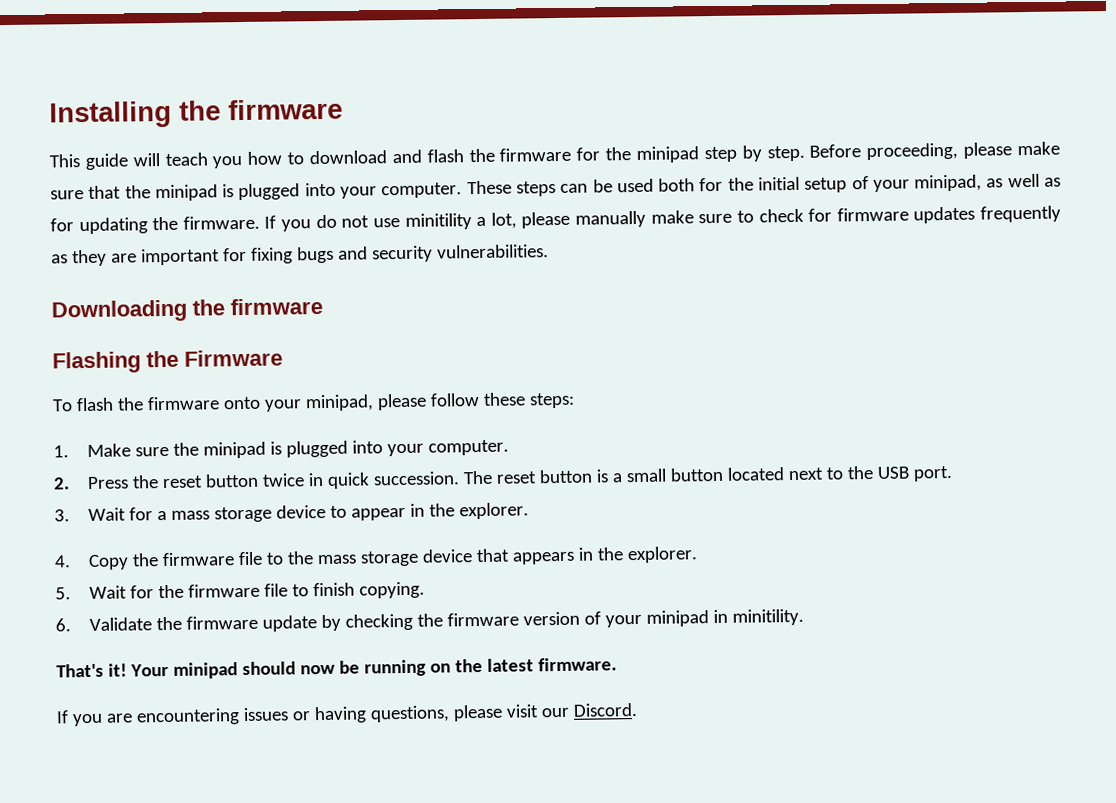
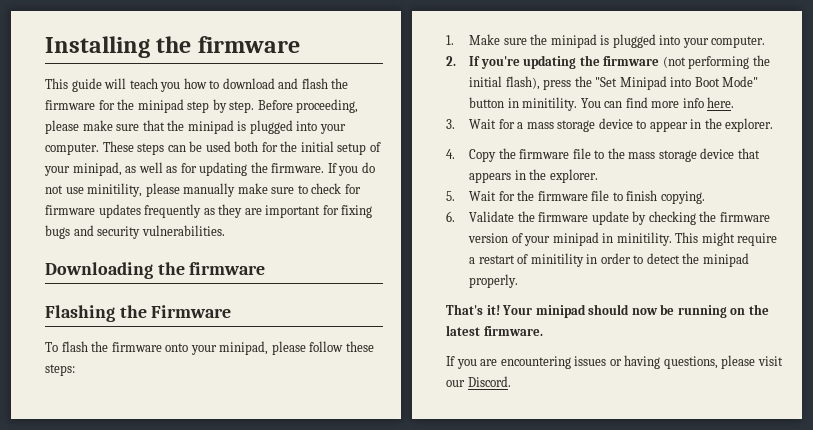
- If you do not use minitility a lot, please manually make sure to check for firmware updates frequently as they are important for fixing bugs and security vulnerabilities.
+ If you do not use minitility, please manually make sure to check for firmware updates frequently as they are important for fixing bugs and security vulnerabilities.
- 2. Press the reset button twice in quick succession. The reset button is a small button located next to the USB port.
+ 2. If you're updating the firmware (not performing the initial flash), press the "Set Minipad into Boot Mode" button in minitility. You can find more info here.
+ This might require a restart of minitility in order to detect the minipad properly.

